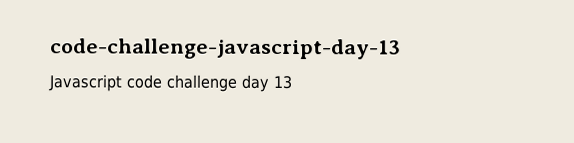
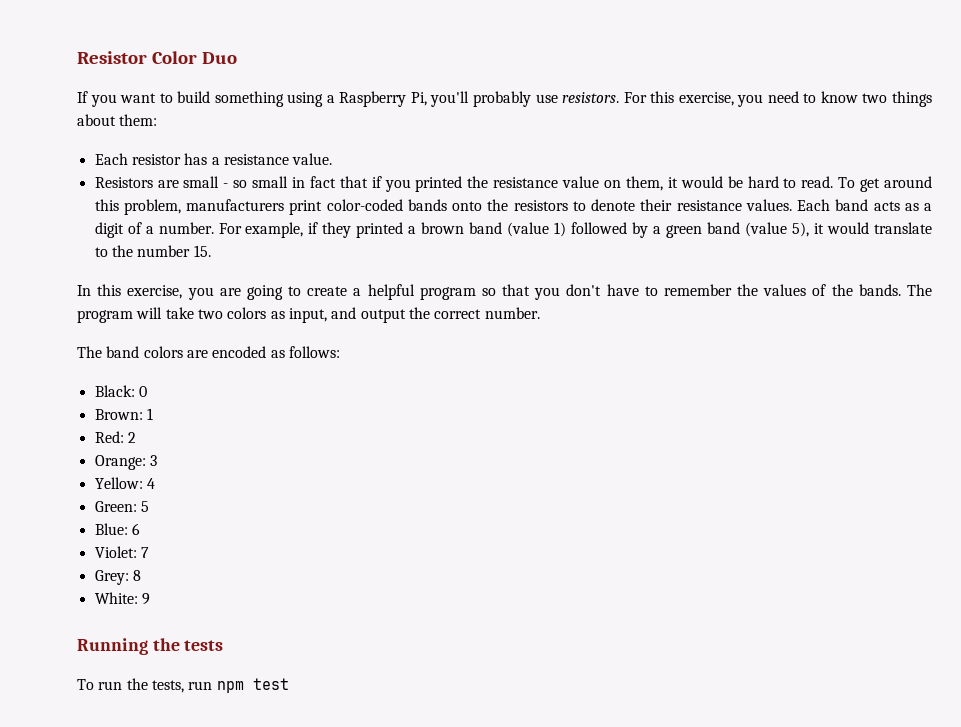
- code-challenge-javascript-day-13
- Javascript code challenge day 13
+ Resistor Color Duo
+ If you want to build something using a Raspberry Pi, you'll probably use resistors. For this exercise, you need to know two things about them:
+ Each resistor has a resistance value.
+ Resistors are small - so small in fact that if you printed the resistance value on them, it would be hard to read. To get around this problem, manufacturers print color-coded bands onto the resistors to denote their resistance values. Each band acts as a digit of a number. For example, if they printed a brown band (value 1) followed by a green band (value 5), it would translate to the number 15.
+ In this exercise, you are going to create a helpful program so that you don't have to remember the values of the bands. The program will take two colors as input, and output the correct number.
+ The band colors are encoded as follows:
+ Black: 0
+ Brown: 1
+ Red: 2
+ Orange: 3
+ Yellow: 4
+ Green: 5
+ Blue: 6
+ Violet: 7
+ Grey: 8
+ White: 9
+ Running the tests
+ To run the tests, run npm test

